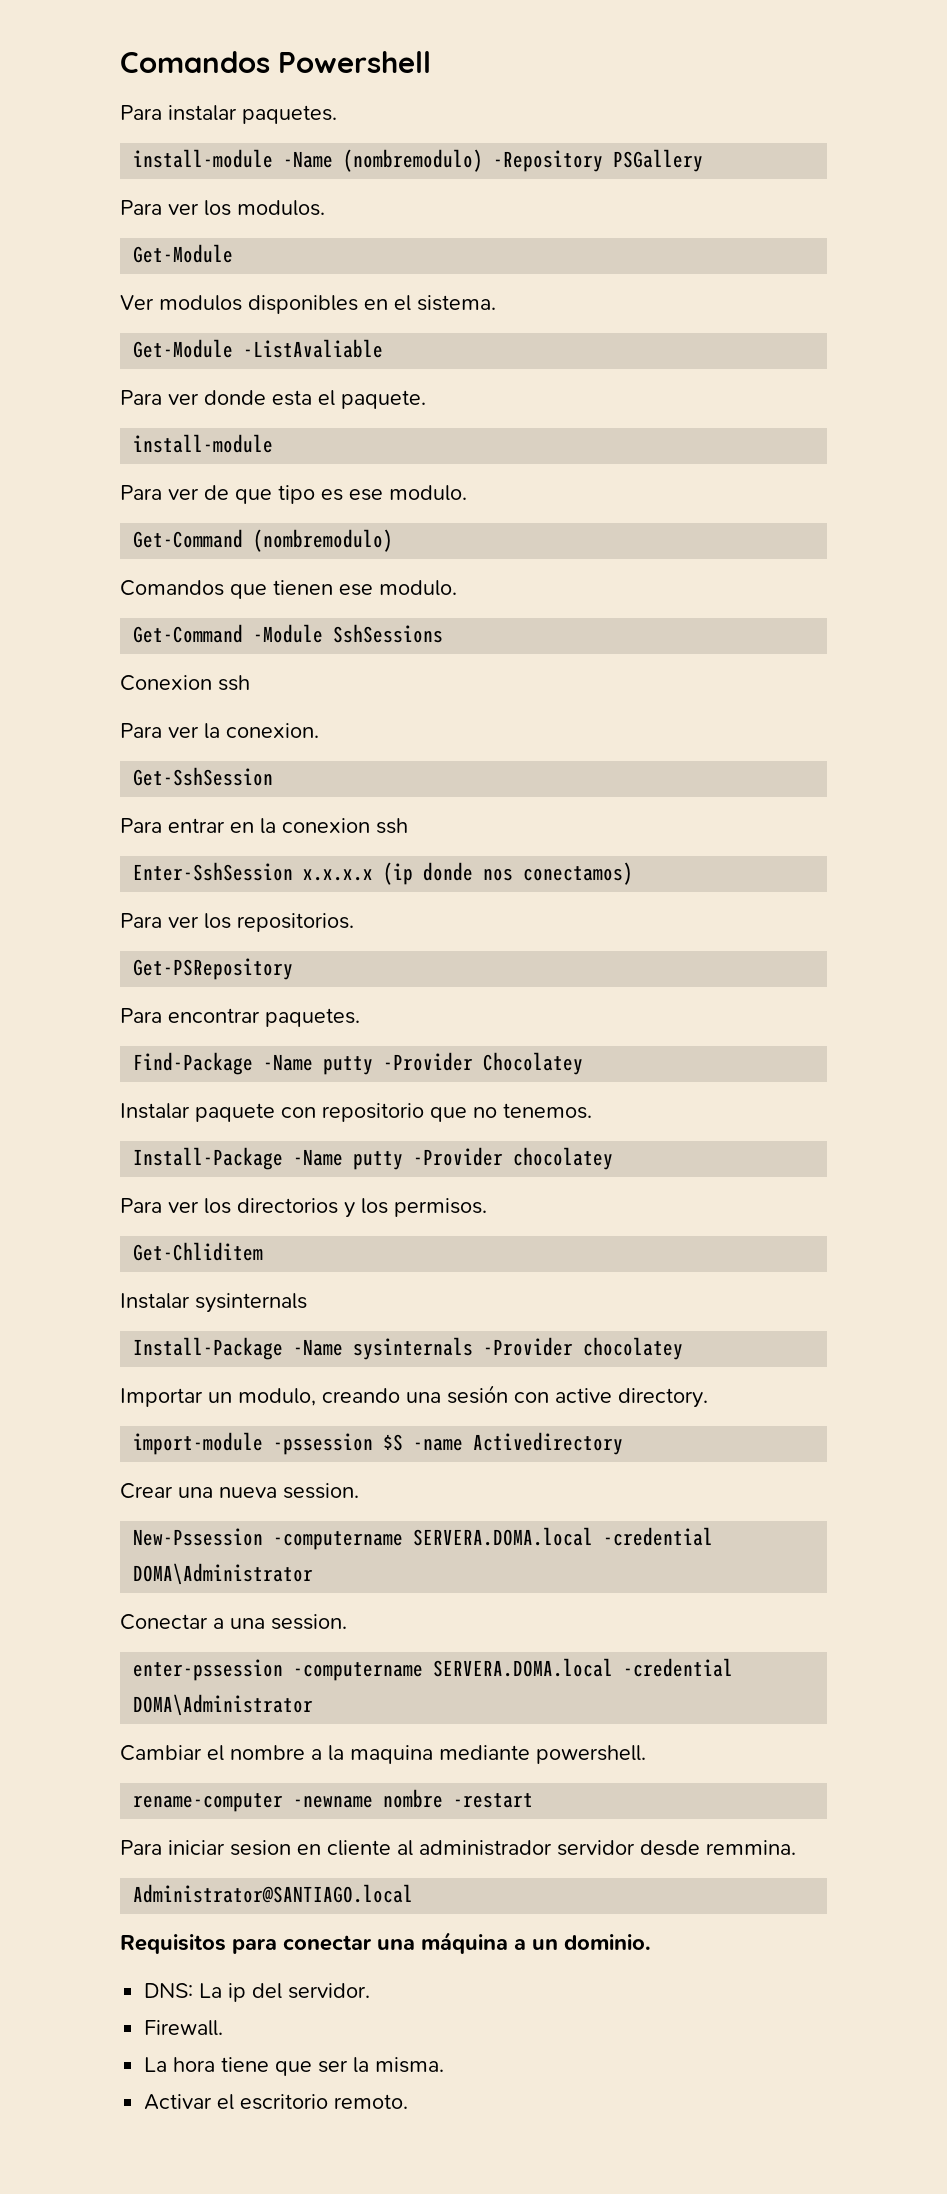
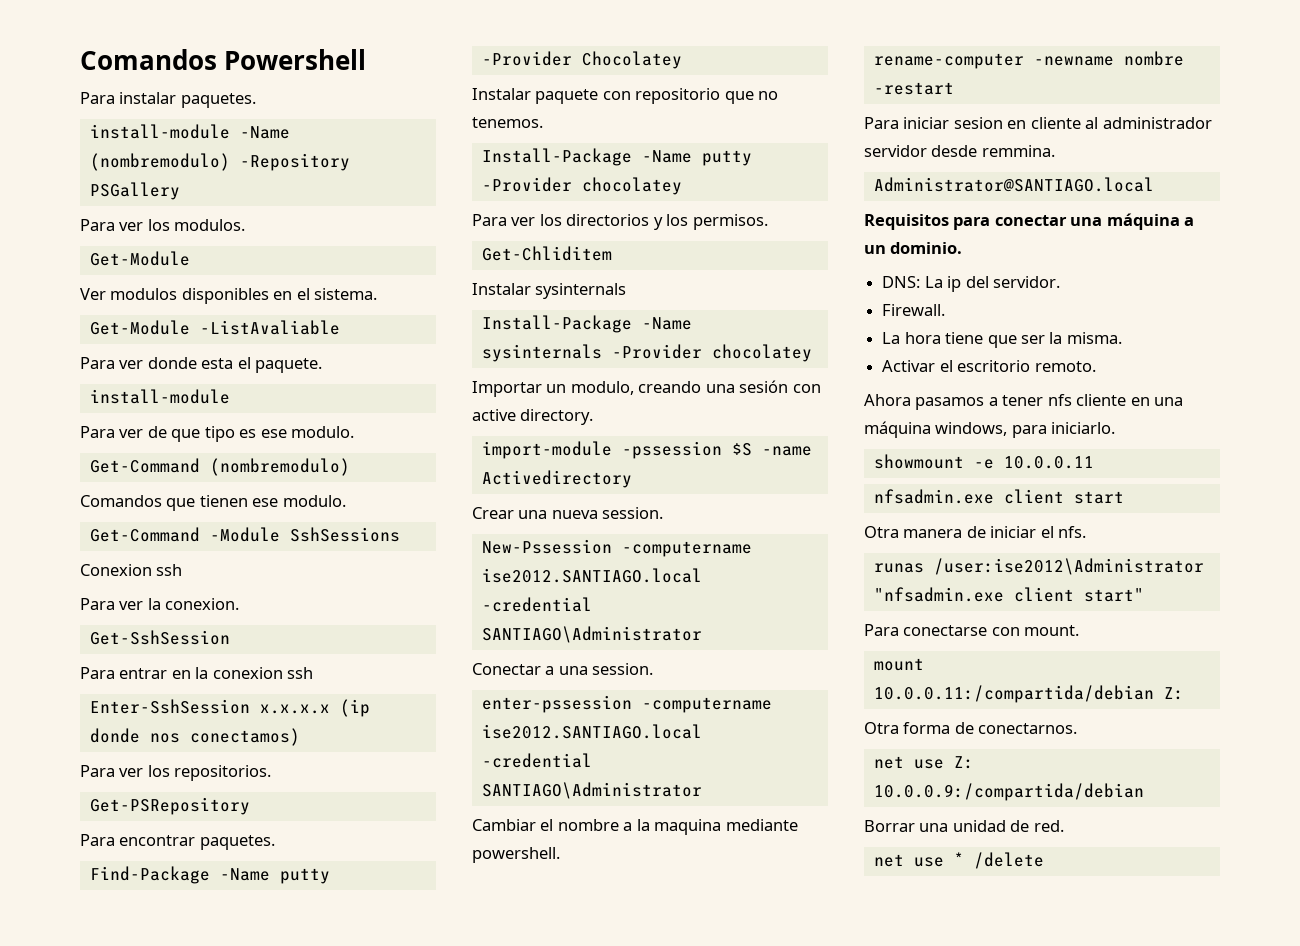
- New-Pssession -computername SERVERA.DOMA.local -credential DOMA\Administrator
+ New-Pssession -computername ise2012.SANTIAGO.local -credential SANTIAGO\Administrator
- enter-pssession -computername SERVERA.DOMA.local -credential DOMA\Administrator
+ enter-pssession -computername ise2012.SANTIAGO.local -credential SANTIAGO\Administrator
+ Ahora pasamos a tener nfs cliente en una máquina windows, para iniciarlo.
+ showmount -e 10.0.0.11
+ nfsadmin.exe client start
+ Otra manera de iniciar el nfs.
+ runas /user:ise2012\Administrator "nfsadmin.exe client start"
+ Para conectarse con mount.
+ mount 10.0.0.11:/compartida/debian Z:
+ Otra forma de conectarnos.
+ net use Z: 10.0.0.9:/compartida/debian
+ Borrar una unidad de red.
+ net use * /delete

